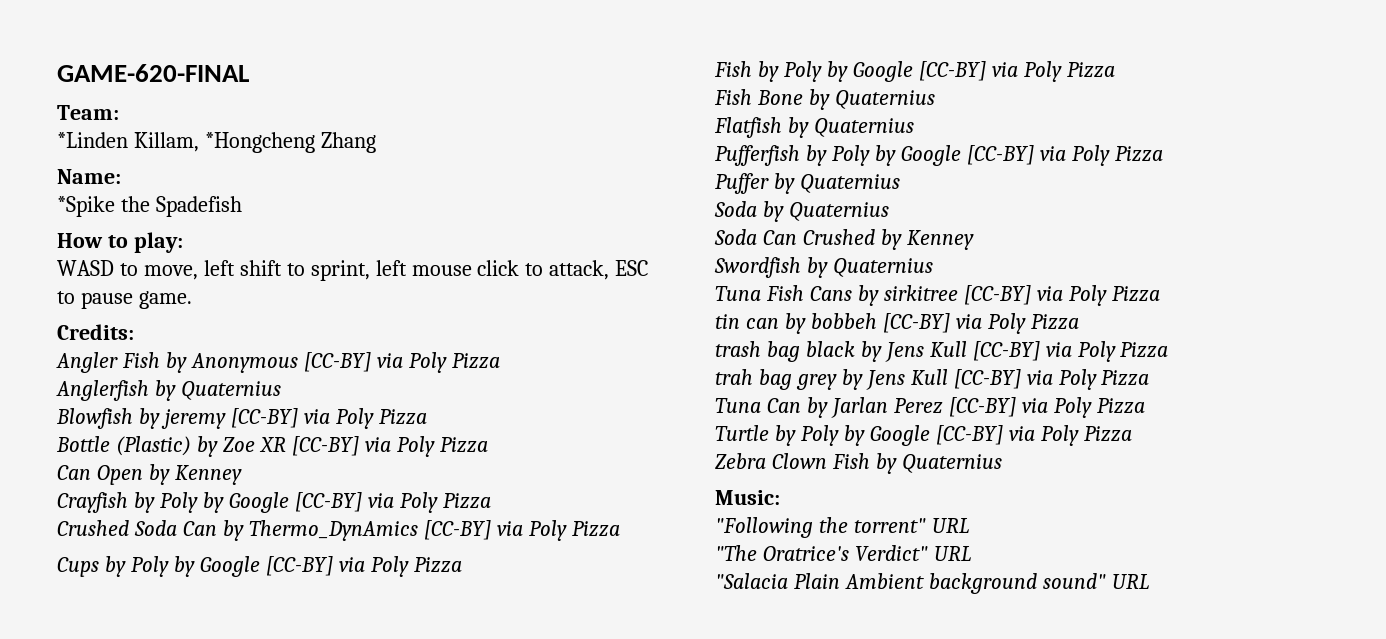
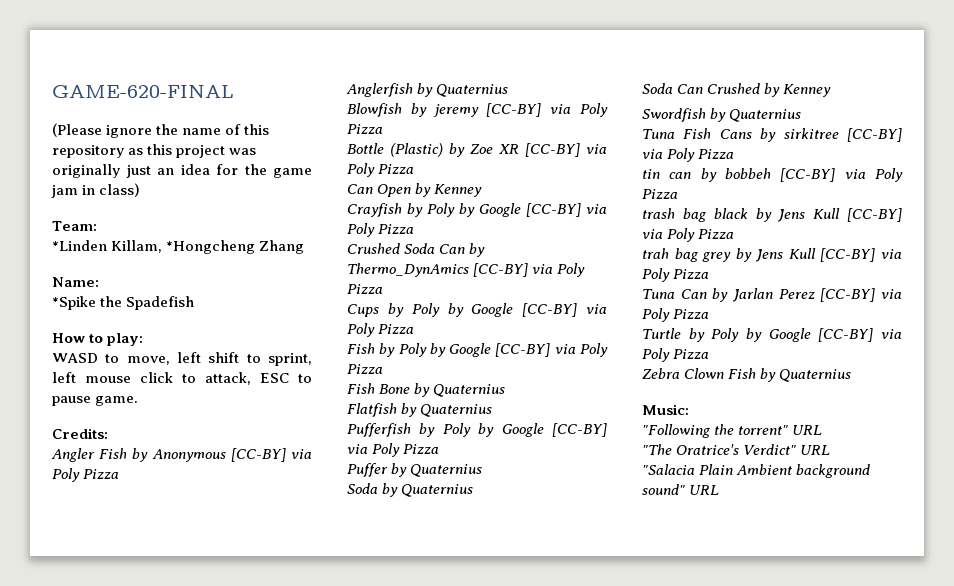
+ (Please ignore the name of this repository as this project was originally just an idea for the game jam in class)

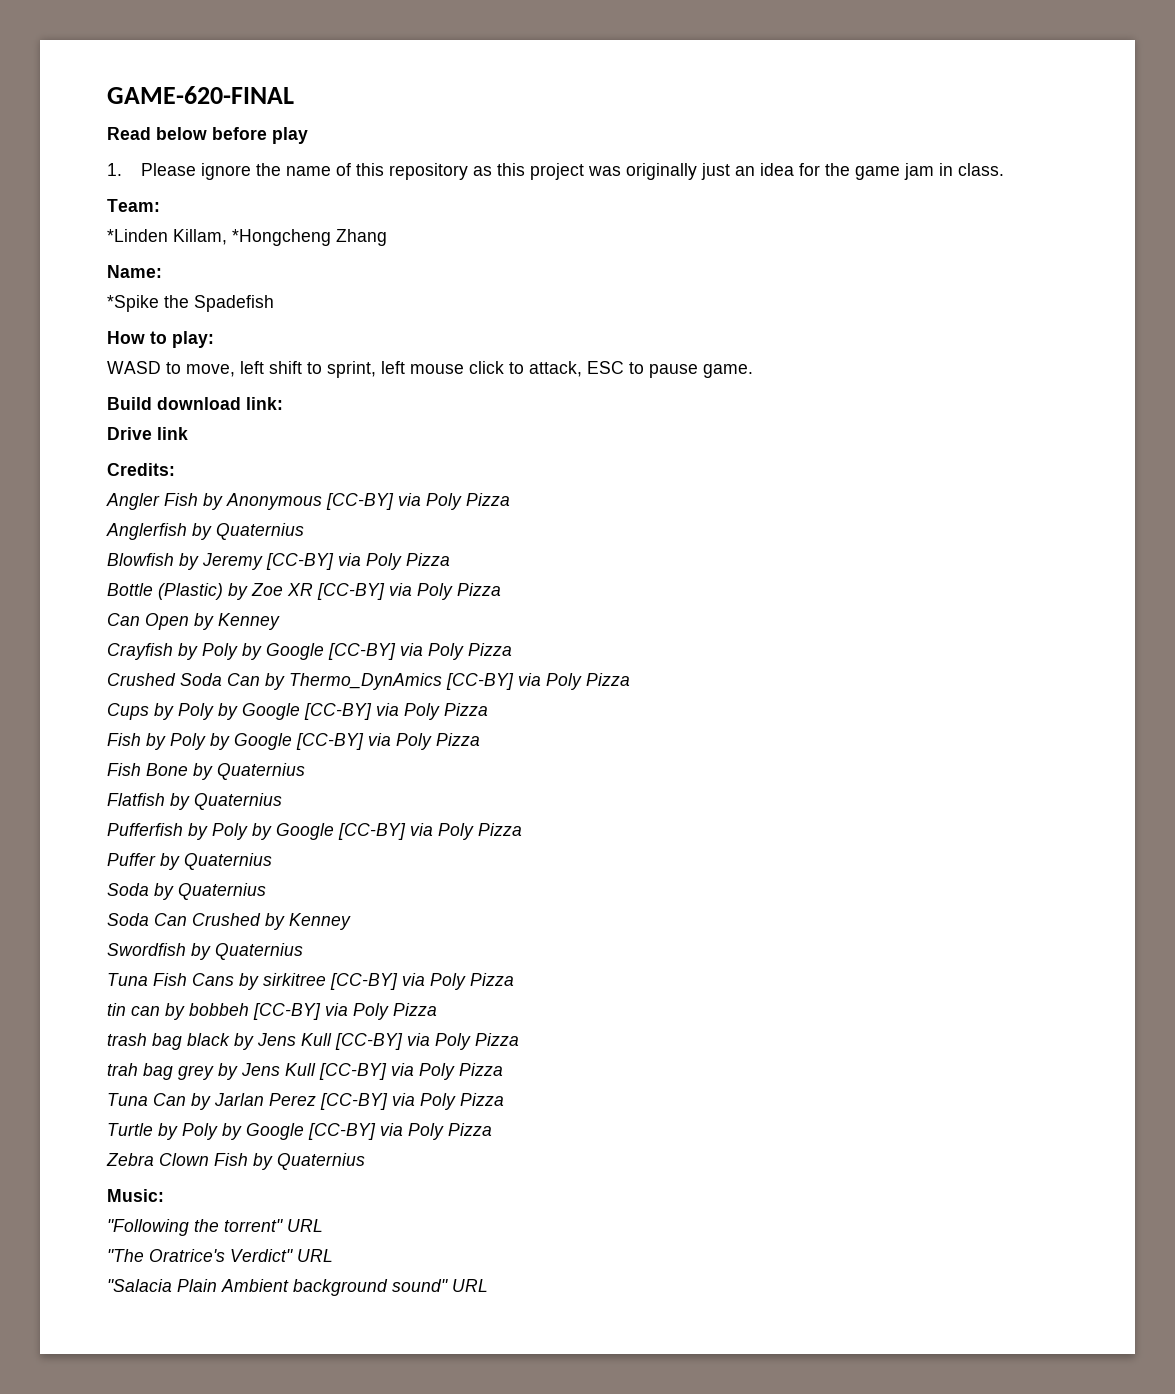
- (Please ignore the name of this repository as this project was originally just an idea for the game jam in class)
+ Read below before play
+ 1. Please ignore the name of this repository as this project was originally just an idea for the game jam in class.
+ Build download link:
+ Drive link
- Blowfish by jeremy [CC-BY] via Poly Pizza
+ Blowfish by Jeremy [CC-BY] via Poly Pizza

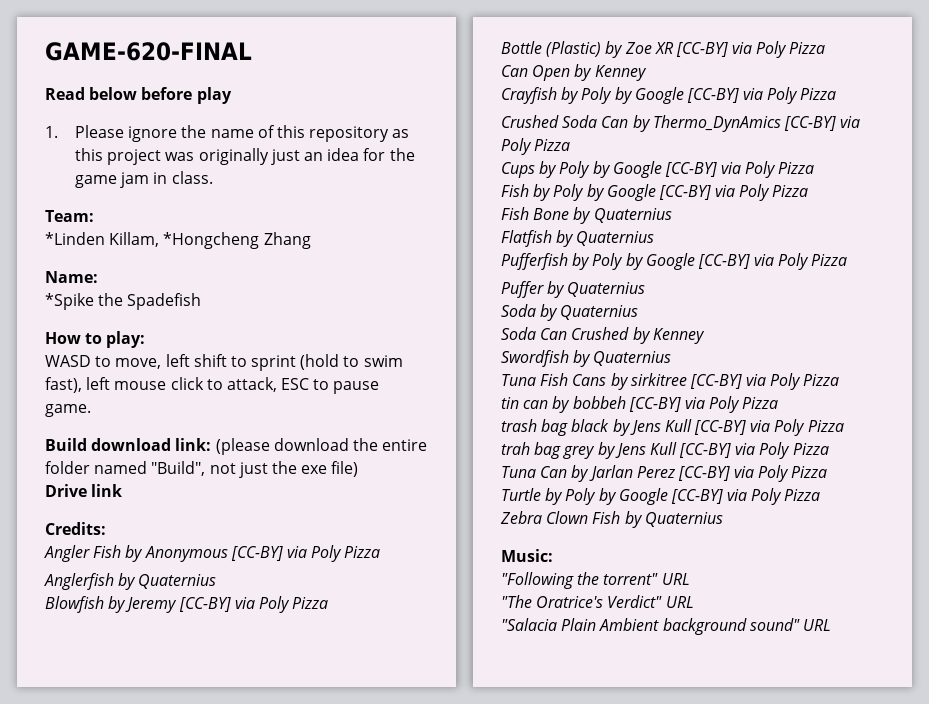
- WASD to move, left shift to sprint, left mouse click to attack, ESC to pause game.
+ WASD to move, left shift to sprint (hold to swim fast), left mouse click to attack, ESC to pause game.
- Build download link:
+ Build download link: (please download the entire folder named "Build", not just the exe file)

